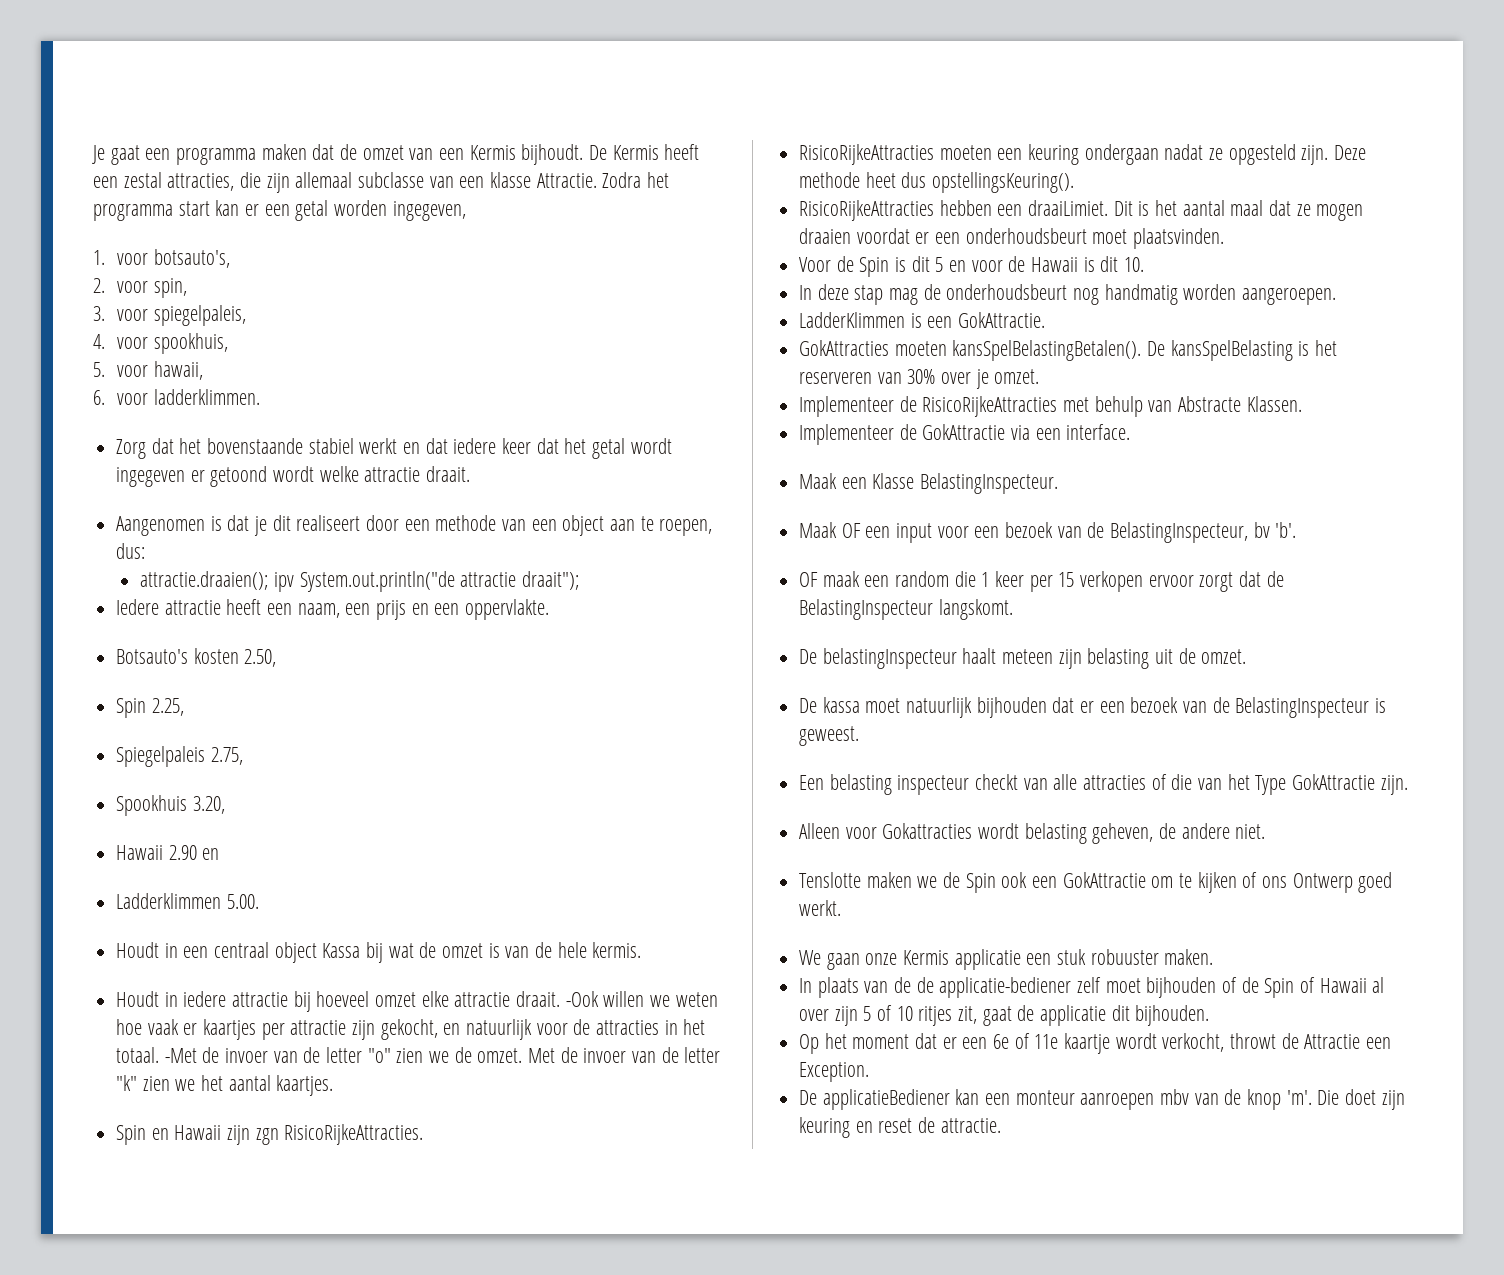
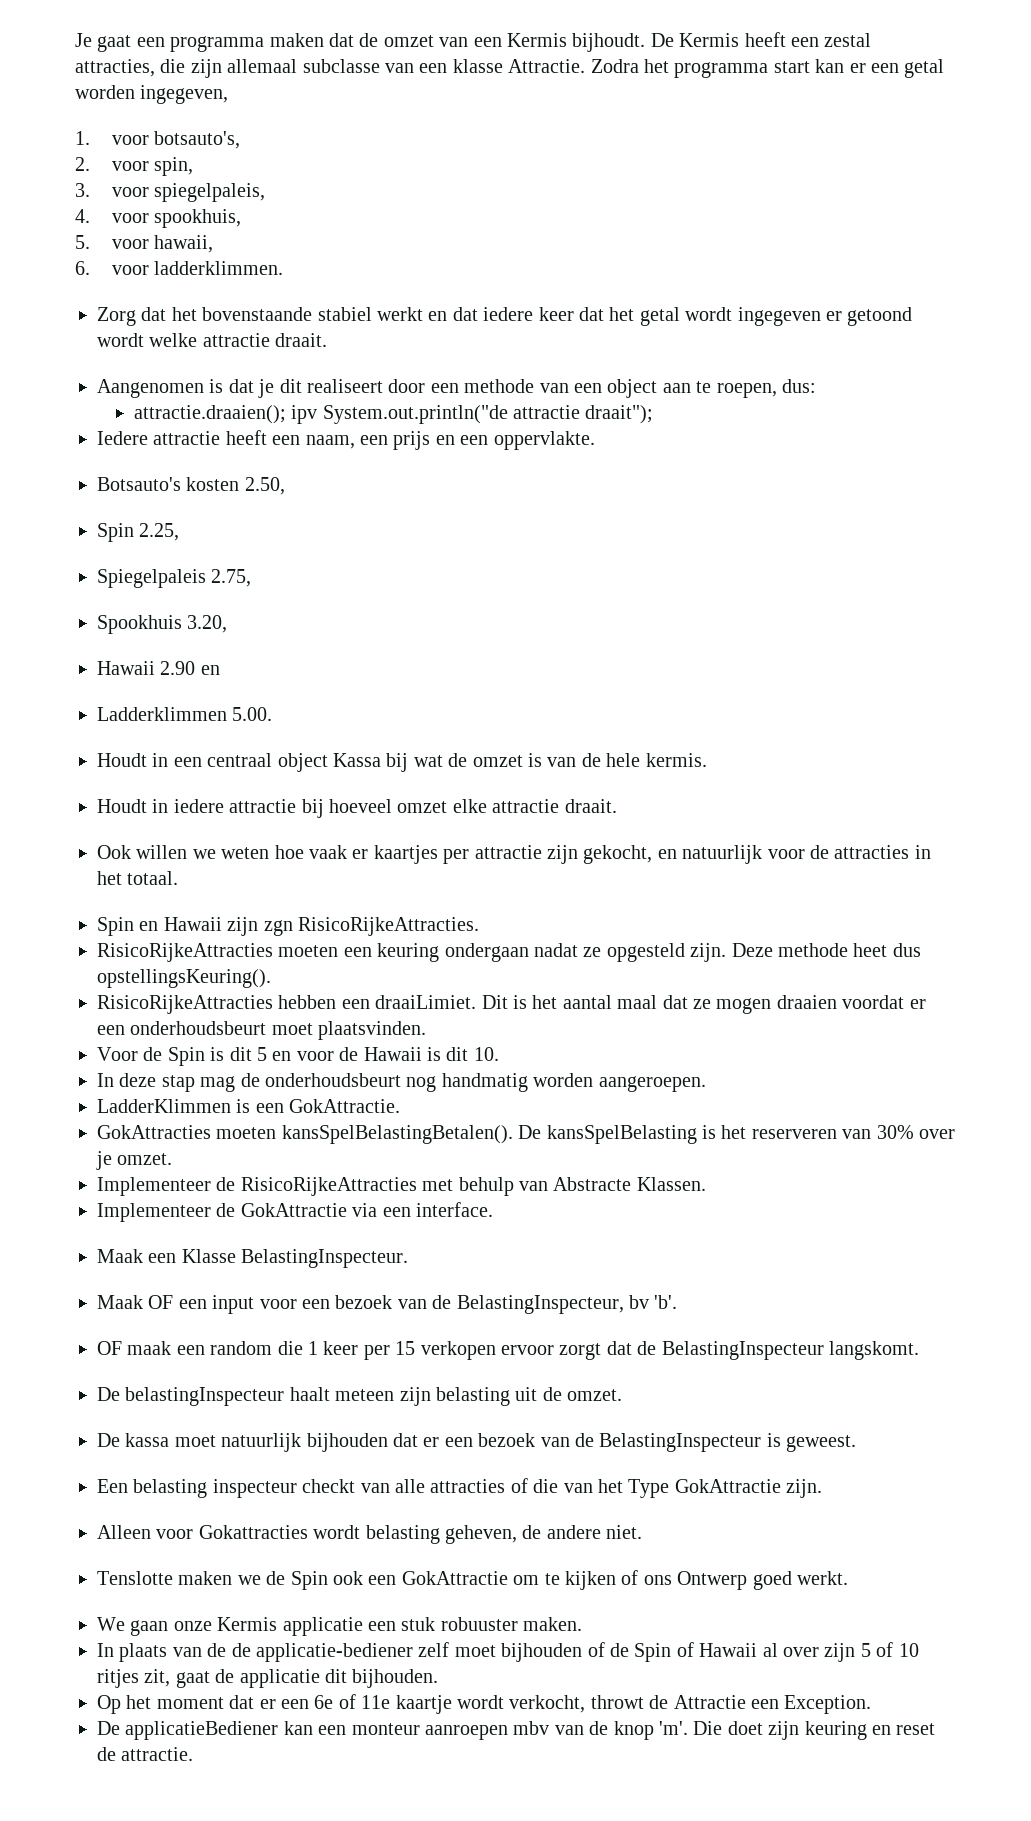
- Houdt in iedere attractie bij hoeveel omzet elke attractie draait. -Ook willen we weten hoe vaak er kaartjes per attractie zijn gekocht, en natuurlijk voor de attracties in het totaal. -Met de invoer van de letter "o" zien we de omzet. Met de invoer van de letter "k" zien we het aantal kaartjes.
+ Houdt in iedere attractie bij hoeveel omzet elke attractie draait.
+ Ook willen we weten hoe vaak er kaartjes per attractie zijn gekocht, en natuurlijk voor de attracties in het totaal.

